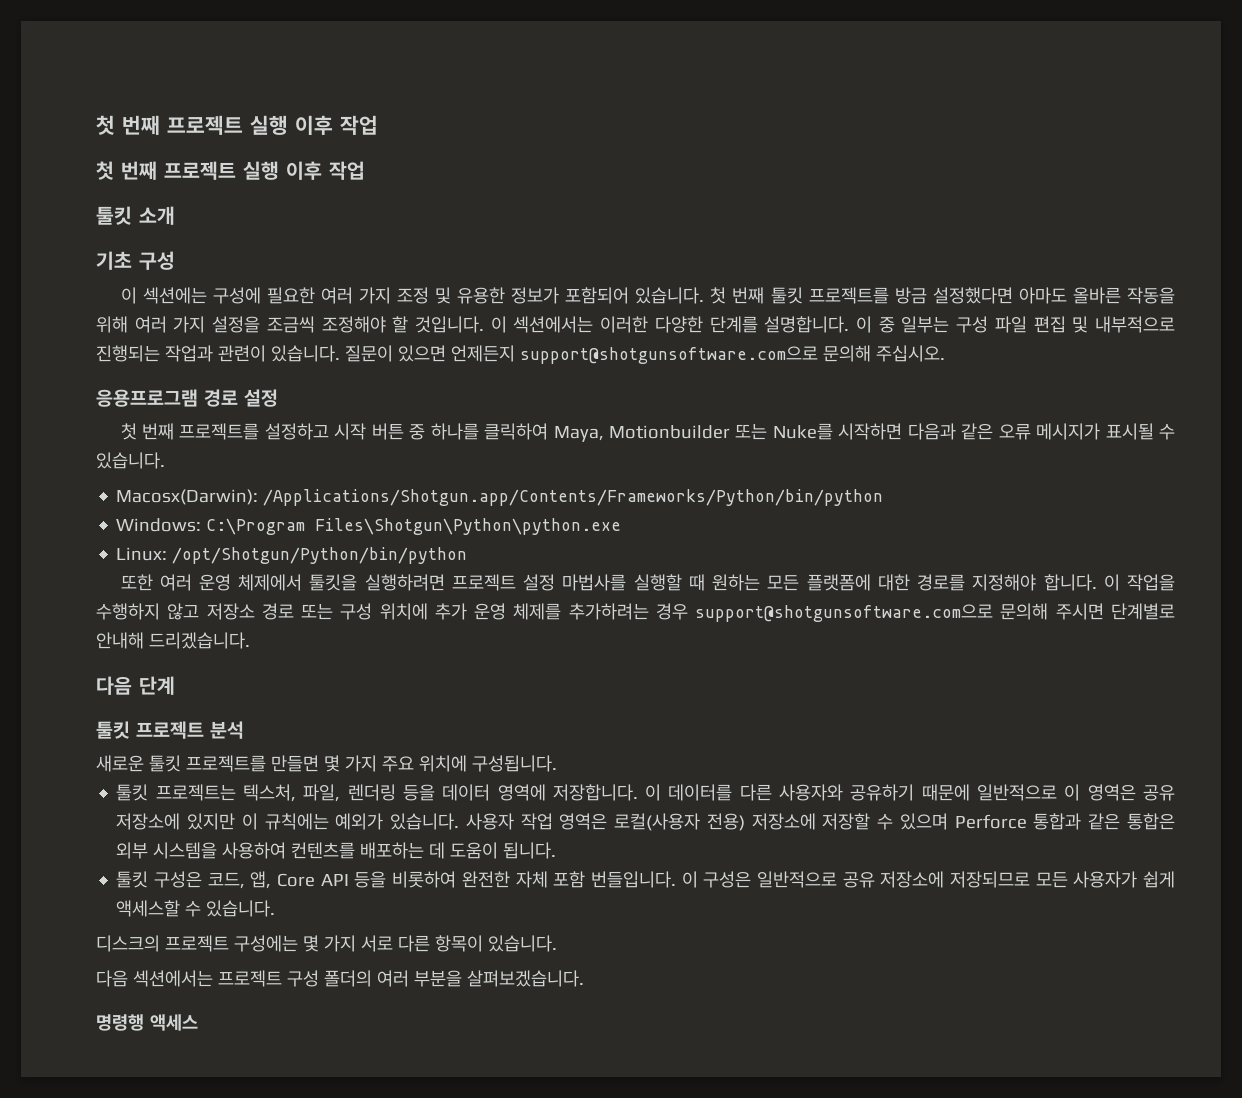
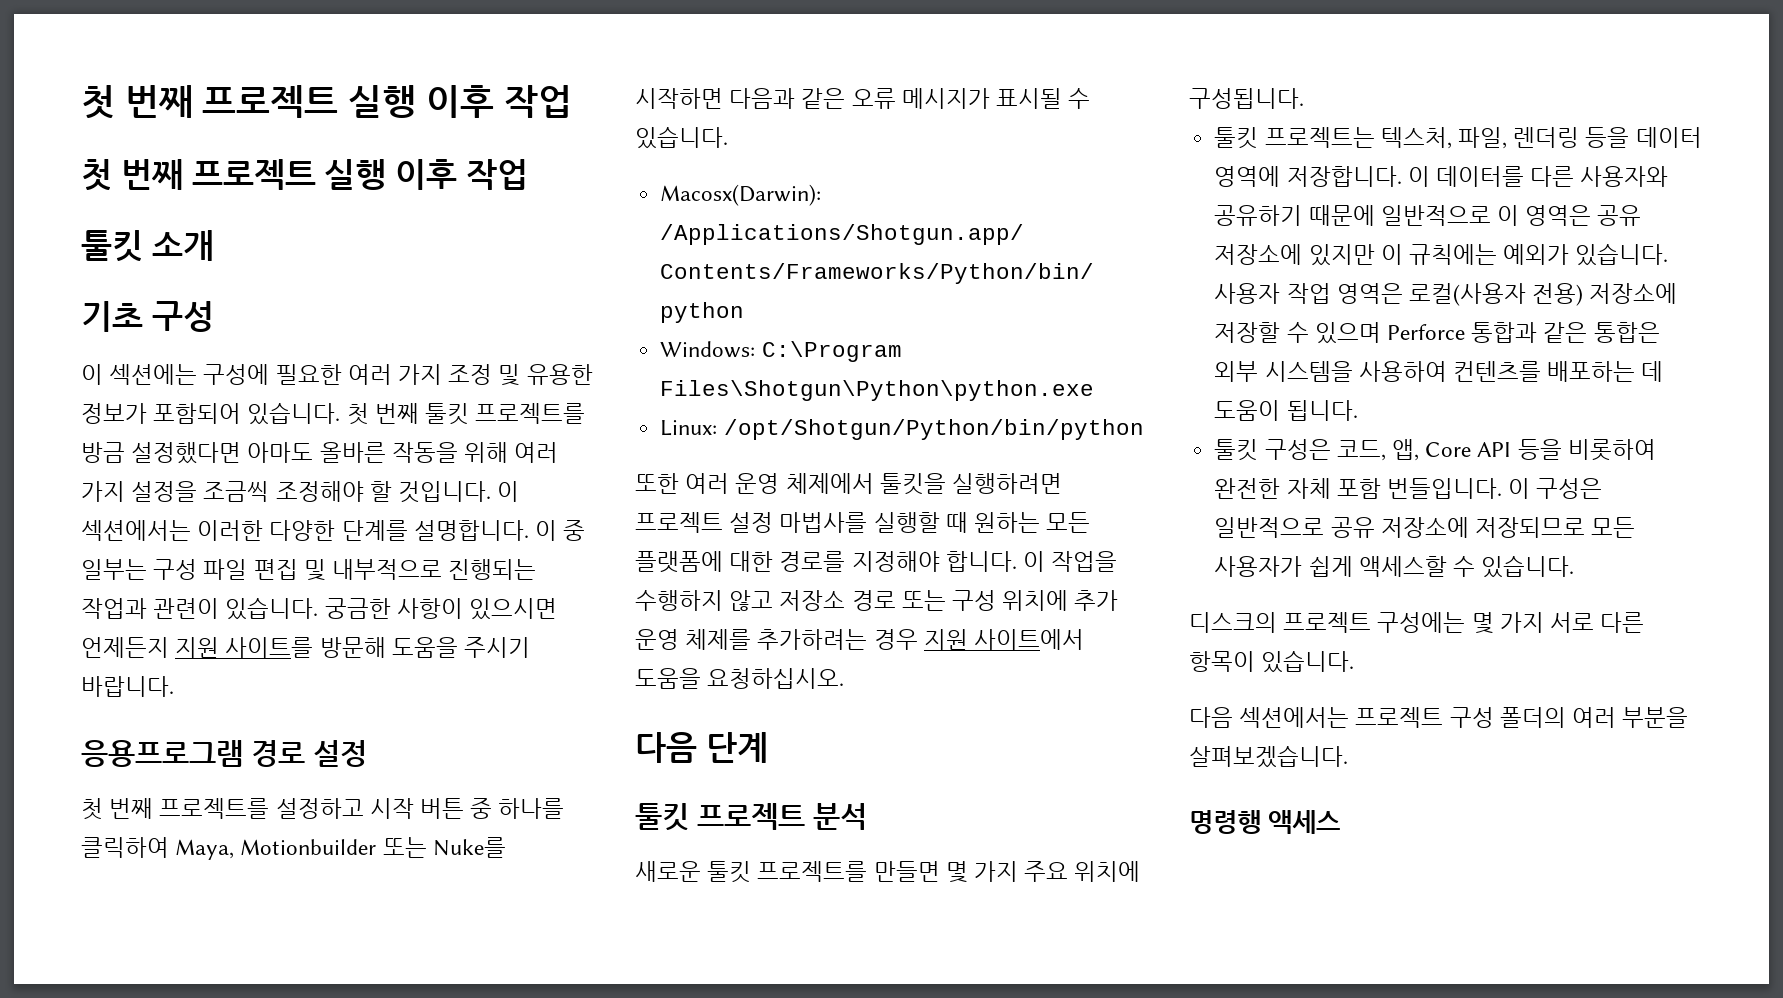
- 질문이 있으면 언제든지 support@shotgunsoftware.com으로 문의해 주십시오.
+ 궁금한 사항이 있으시면 언제든지 지원 사이트를 방문해 도움을 주시기 바랍니다.
- 이 작업을 수행하지 않고 저장소 경로 또는 구성 위치에 추가 운영 체제를 추가하려는 경우 support@shotgunsoftware.com으로 문의해 주시면 단계별로 안내해 드리겠습니다.
+ 이 작업을 수행하지 않고 저장소 경로 또는 구성 위치에 추가 운영 체제를 추가하려는 경우 지원 사이트에서 도움을 요청하십시오.

